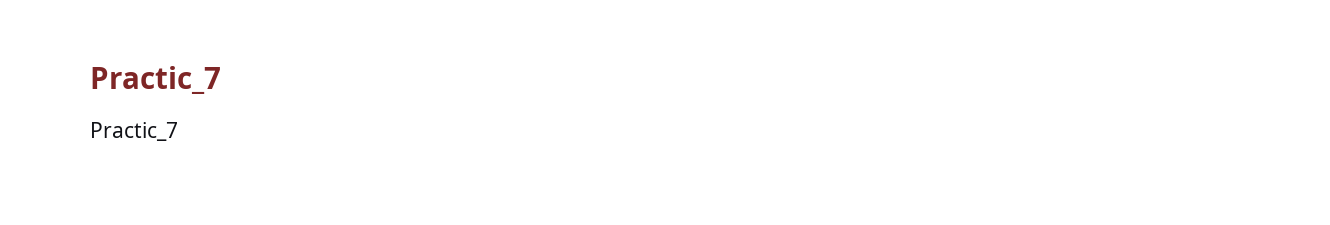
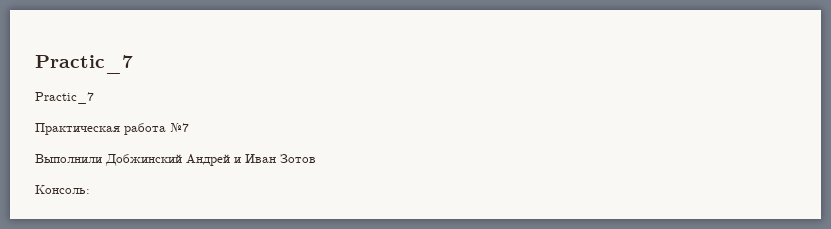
+ Практическая работа №7
+ Выполнили Добжинский Андрей и Иван Зотов
+ Консоль:

